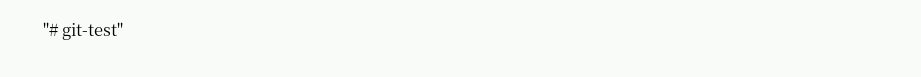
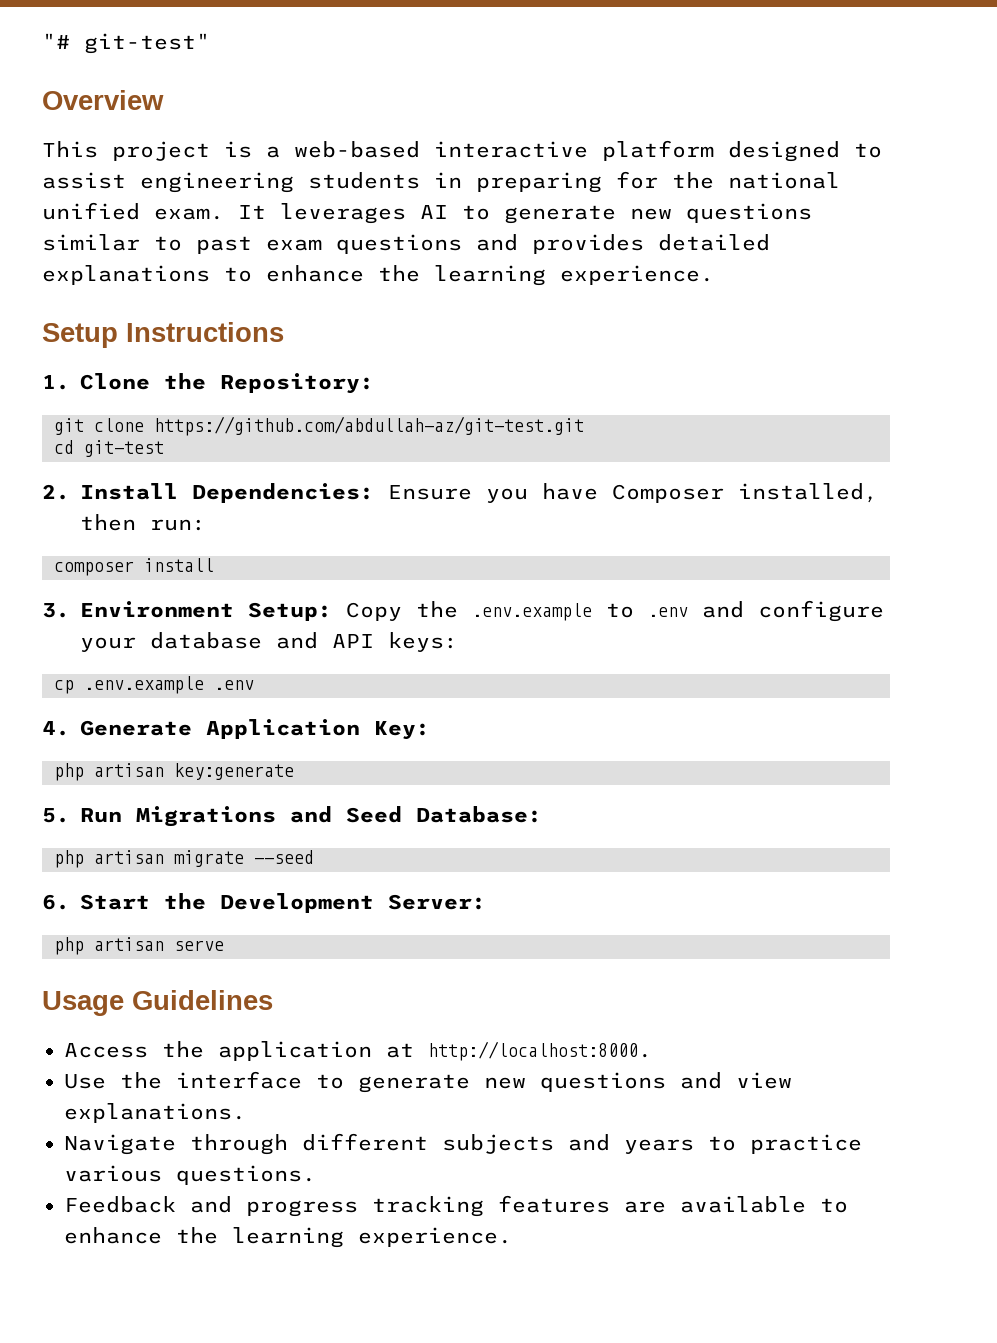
+ Overview
+ This project is a web-based interactive platform designed to assist engineering students in preparing for the national unified exam. It leverages AI to generate new questions similar to past exam questions and provides detailed explanations to enhance the learning experience.
+ Setup Instructions
+ 1. Clone the Repository:
+ git clone https://github.com/abdullah-az/git-test.git
+ cd git-test
+ 2. Install Dependencies: Ensure you have Composer installed, then run:
+ composer install
+ 3. Environment Setup: Copy the .env.example to .env and configure your database and API keys:
+ cp .env.example .env
+ 4. Generate Application Key:
+ php artisan key:generate
+ 5. Run Migrations and Seed Database:
+ php artisan migrate --seed
+ 6. Start the Development Server:
+ php artisan serve
+ Usage Guidelines
+ Access the application at http://localhost:8000.
+ Use the interface to generate new questions and view explanations.
+ Navigate through different subjects and years to practice various questions.
+ Feedback and progress tracking features are available to enhance the learning experience.

